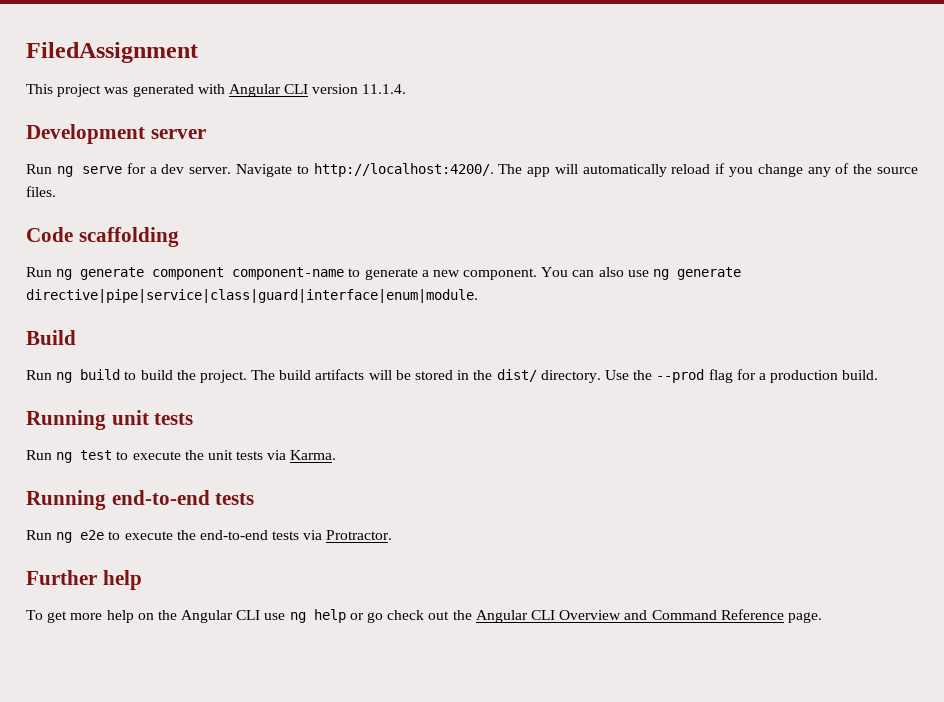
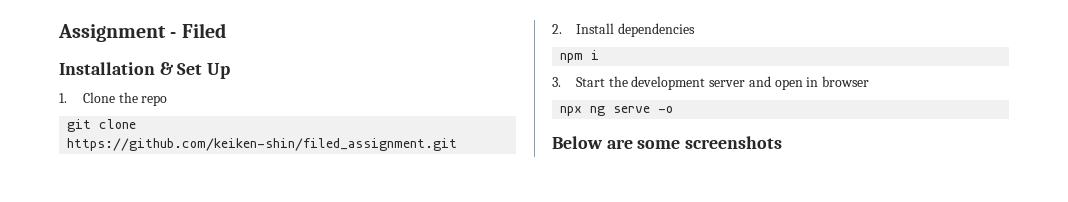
- FiledAssignment
- This project was generated with Angular CLI version 11.1.4.
- Development server
- Run ng serve for a dev server. Navigate to http://localhost:4200/. The app will automatically reload if you change any of the source files.
- Code scaffolding
- Run ng generate component component-name to generate a new component. You can also use ng generate directive|pipe|service|class|guard|interface|enum|module.
- Build
- Run ng build to build the project. The build artifacts will be stored in the dist/ directory. Use the --prod flag for a production build.
- Running unit tests
- Run ng test to execute the unit tests via Karma.
- Running end-to-end tests
- Run ng e2e to execute the end-to-end tests via Protractor.
- Further help
- To get more help on the Angular CLI use ng help or go check out the Angular CLI Overview and Command Reference page.
+ Assignment - Filed
+ Installation & Set Up
+ 1. Clone the repo
+ git clone https://github.com/keiken-shin/filed_assignment.git
+ 2. Install dependencies
+ npm i
+ 3. Start the development server and open in browser
+ npx ng serve -o
+ Below are some screenshots

